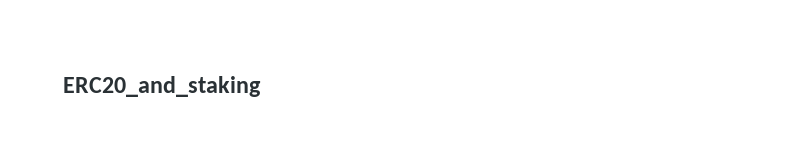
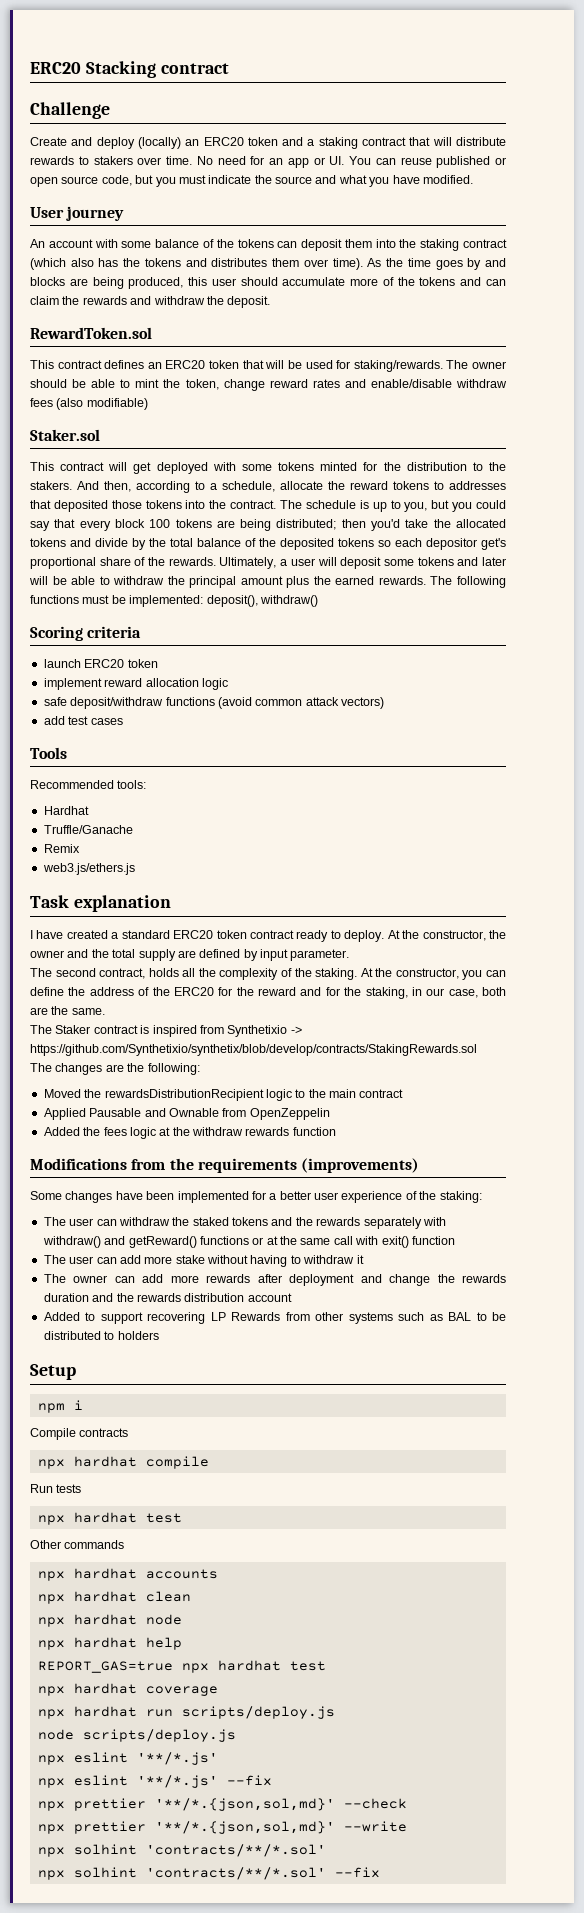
- ERC20_and_staking
+ ERC20 Stacking contract
+ Challenge
+ Create and deploy (locally) an ERC20 token and a staking contract that will distribute rewards to stakers over time. No need for an app or UI. You can reuse published or open source code, but you must indicate the source and what you have modified.
+ User journey
+ An account with some balance of the tokens can deposit them into the staking contract (which also has the tokens and distributes them over time). As the time goes by and blocks are being produced, this user should accumulate more of the tokens and can claim the rewards and withdraw the deposit.
+ RewardToken.sol
+ This contract defines an ERC20 token that will be used for staking/rewards. The owner should be able to mint the token, change reward rates and enable/disable withdraw fees (also modifiable)
+ Staker.sol
+ This contract will get deployed with some tokens minted for the distribution to the stakers. And then, according to a schedule, allocate the reward tokens to addresses that deposited those tokens into the contract. The schedule is up to you, but you could say that every block 100 tokens are being distributed; then you'd take the allocated tokens and divide by the total balance of the deposited tokens so each depositor get's proportional share of the rewards. Ultimately, a user will deposit some tokens and later will be able to withdraw the principal amount plus the earned rewards. The following functions must be implemented: deposit(), withdraw()
+ Scoring criteria
+ launch ERC20 token
+ implement reward allocation logic
+ safe deposit/withdraw functions (avoid common attack vectors)
+ add test cases
+ Tools
+ Recommended tools:
+ Hardhat
+ Truffle/Ganache
+ Remix
+ web3.js/ethers.js
+ Task explanation
+ I have created a standard ERC20 token contract ready to deploy. At the constructor, the owner and the total supply are defined by input parameter.
+ The second contract, holds all the complexity of the staking. At the constructor, you can define the address of the ERC20 for the reward and for the staking, in our case, both are the same.
+ The Staker contract is inspired from Synthetixio -> https://github.com/Synthetixio/synthetix/blob/develop/contracts/StakingRewards.sol
+ The changes are the following:
+ Moved the rewardsDistributionRecipient logic to the main contract
+ Applied Pausable and Ownable from OpenZeppelin
+ Added the fees logic at the withdraw rewards function
+ Modifications from the requirements (improvements)
+ Some changes have been implemented for a better user experience of the staking:
+ The user can withdraw the staked tokens and the rewards separately with withdraw() and getReward() functions or at the same call with exit() function
+ The user can add more stake without having to withdraw it
+ The owner can add more rewards after deployment and change the rewards duration and the rewards distribution account
+ Added to support recovering LP Rewards from other systems such as BAL to be distributed to holders
+ Setup
+ npm i
+ Compile contracts
+ npx hardhat compile
+ Run tests
+ npx hardhat test
+ Other commands
+ npx hardhat accounts
+ npx hardhat clean
+ npx hardhat node
+ npx hardhat help
+ REPORT_GAS=true npx hardhat test
+ npx hardhat coverage
+ npx hardhat run scripts/deploy.js
+ node scripts/deploy.js
+ npx eslint '**/*.js'
+ npx eslint '**/*.js' --fix
+ npx prettier '**/*.{json,sol,md}' --check
+ npx prettier '**/*.{json,sol,md}' --write
+ npx solhint 'contracts/**/*.sol'
+ npx solhint 'contracts/**/*.sol' --fix

